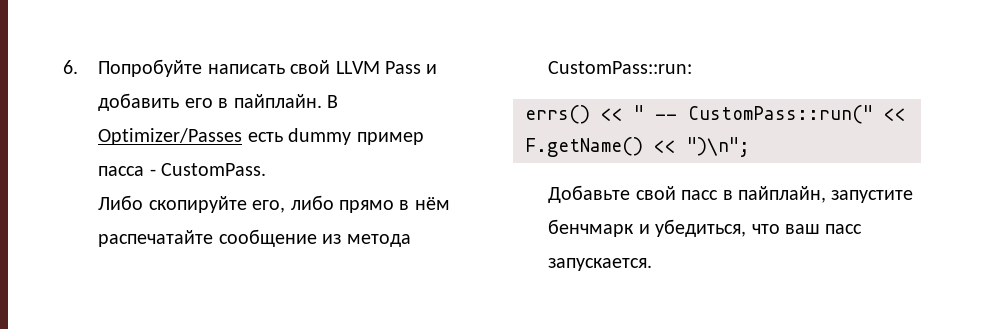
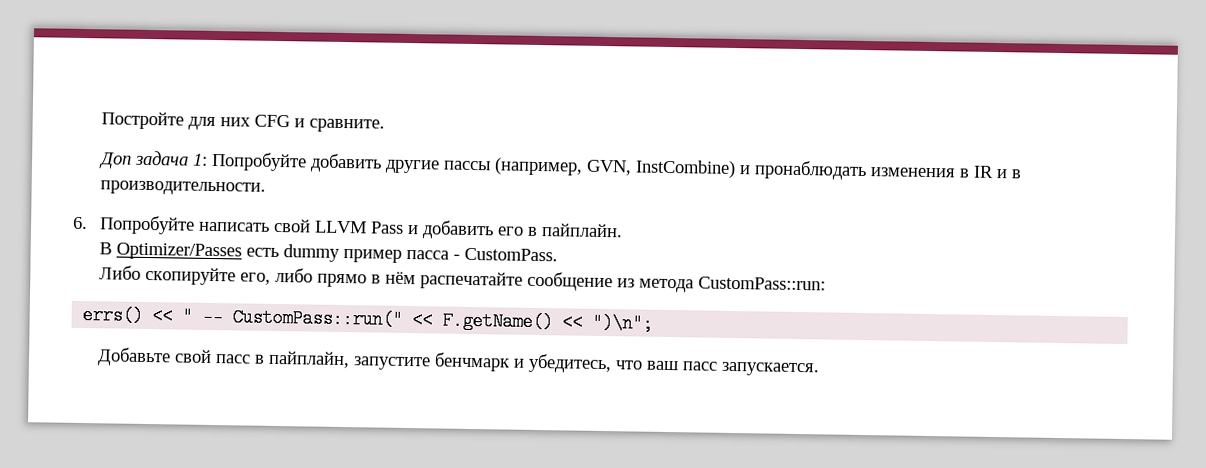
+ Постройте для них CFG и сравните.
+ Доп задача 1: Попробуйте добавить другие пассы (например, GVN, InstCombine) и пронаблюдать изменения в IR и в производительности.
- 6. Попробуйте написать свой LLVM Pass и добавить его в пайплайн. В Optimizer/Passes есть dummy пример пасса - CustomPass.
+ 6. Попробуйте написать свой LLVM Pass и добавить его в пайплайн.
+ В Optimizer/Passes есть dummy пример пасса - CustomPass.
- Добавьте свой пасс в пайплайн, запустите бенчмарк и убедиться, что ваш пасс запускается.
+ Добавьте свой пасс в пайплайн, запустите бенчмарк и убедитесь, что ваш пасс запускается.

